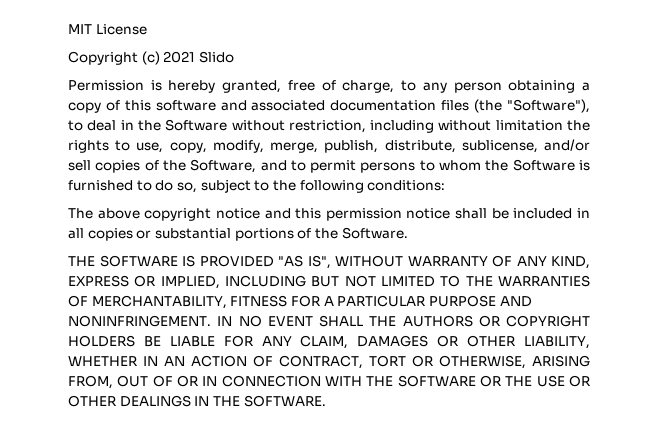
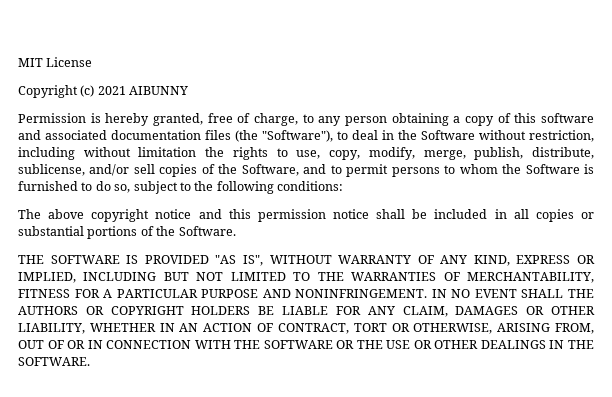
- Copyright (c) 2021 Slido
+ Copyright (c) 2021 AIBUNNY

